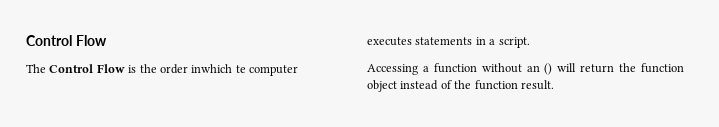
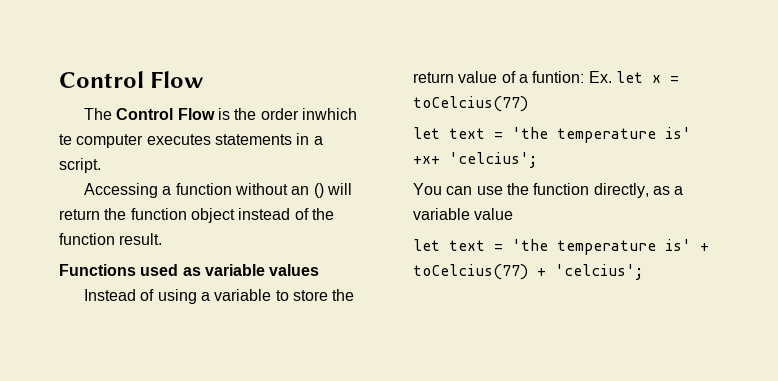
+ Functions used as variable values
+ Instead of using a variable to store the return value of a funtion: Ex. let x = toCelcius(77)
+ let text = 'the temperature is' +x+ 'celcius';
+ You can use the function directly, as a variable value
+ let text = 'the temperature is' + toCelcius(77) + 'celcius';

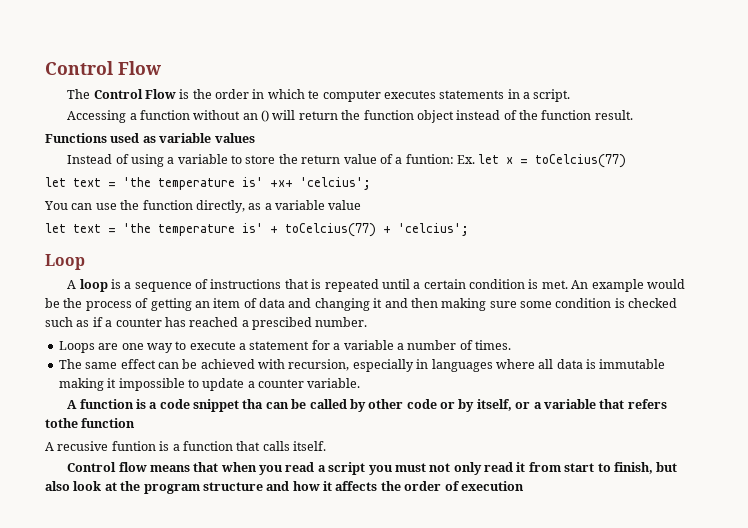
- The Control Flow is the order inwhich te computer executes statements in a script.
+ The Control Flow is the order in which te computer executes statements in a script.
+ Loop
+ A loop is a sequence of instructions that is repeated until a certain condition is met. An example would be the process of getting an item of data and changing it and then making sure some condition is checked such as if a counter has reached a prescibed number.
+ Loops are one way to execute a statement for a variable a number of times.
+ The same effect can be achieved with recursion, especially in languages where all data is immutable making it impossible to update a counter variable.
+ A function is a code snippet tha can be called by other code or by itself, or a variable that refers tothe function
+ A recusive funtion is a function that calls itself.
+ Control flow means that when you read a script you must not only read it from start to finish, but also look at the program structure and how it affects the order of execution

